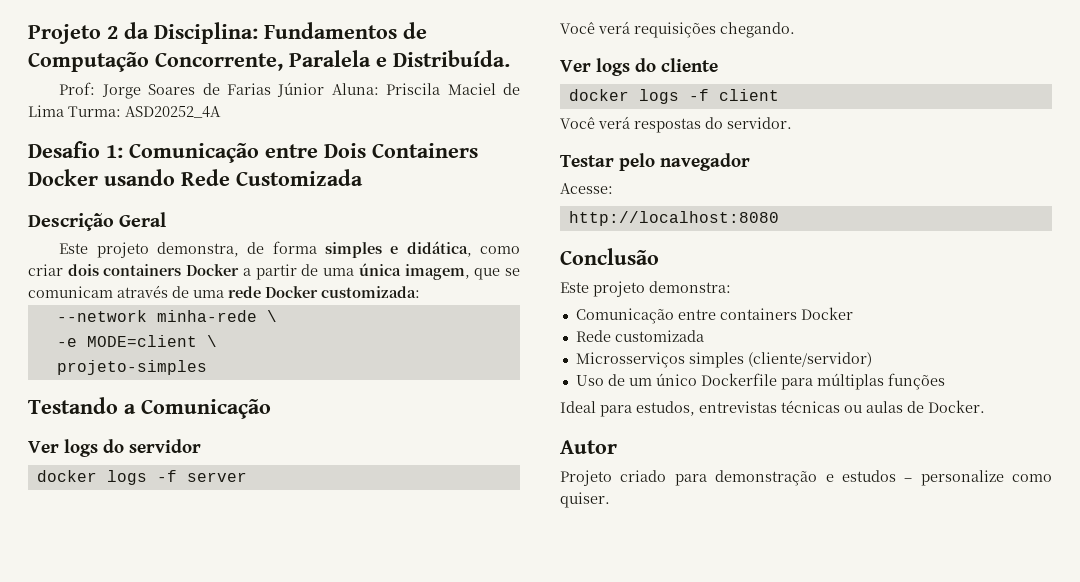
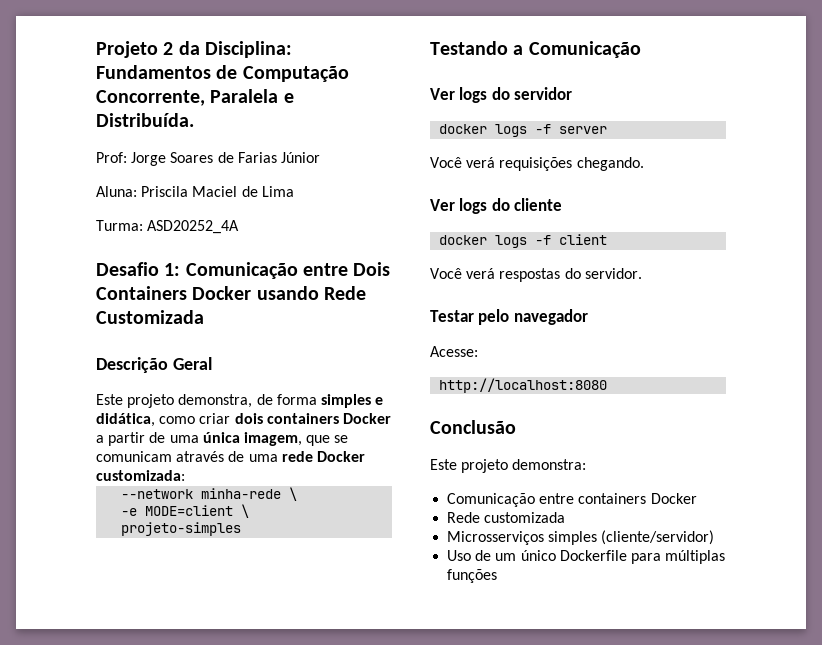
- Prof: Jorge Soares de Farias Júnior Aluna: Priscila Maciel de Lima Turma: ASD20252_4A
+ Prof: Jorge Soares de Farias Júnior
+ Aluna: Priscila Maciel de Lima
+ Turma: ASD20252_4A
- Ideal para estudos, entrevistas técnicas ou aulas de Docker.
- Autor
- Projeto criado para demonstração e estudos – personalize como quiser.

